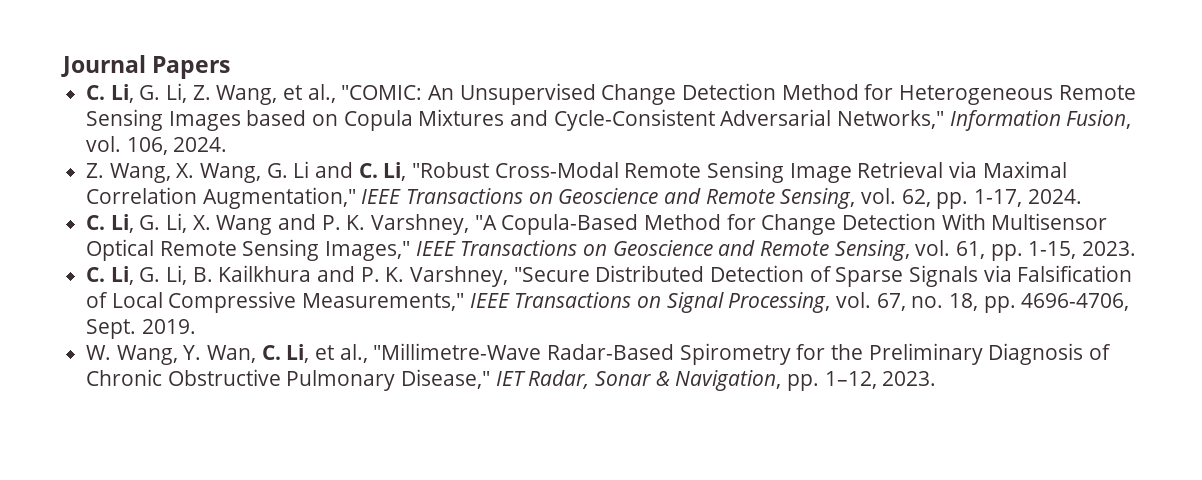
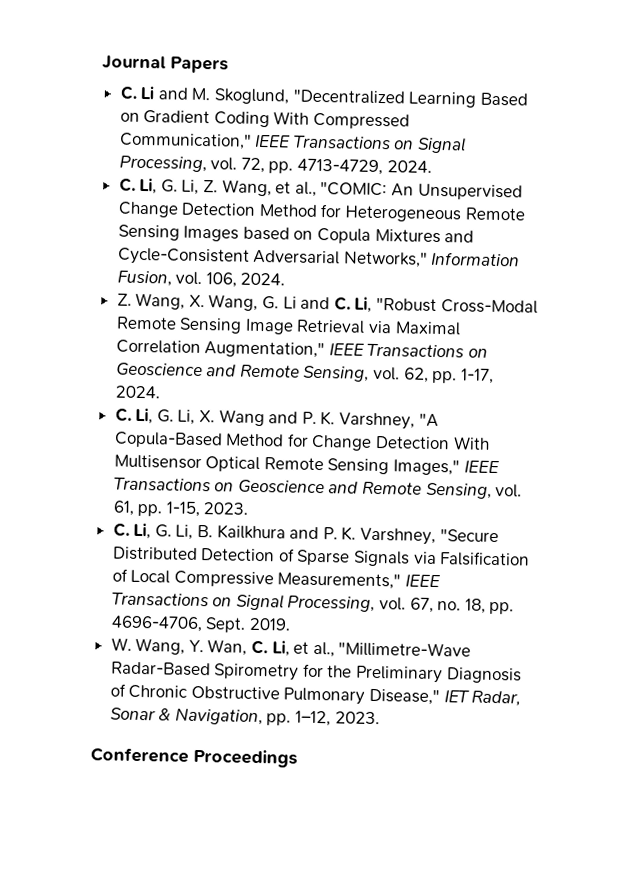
+ C. Li and M. Skoglund, "Decentralized Learning Based on Gradient Coding With Compressed Communication," IEEE Transactions on Signal Processing, vol. 72, pp. 4713-4729, 2024.
+ Conference Proceedings

